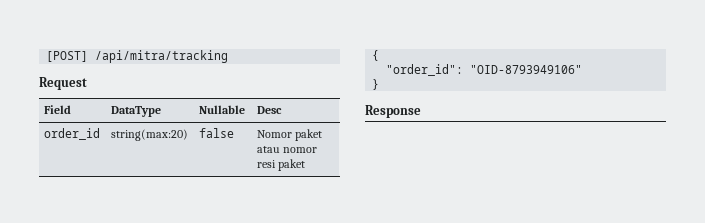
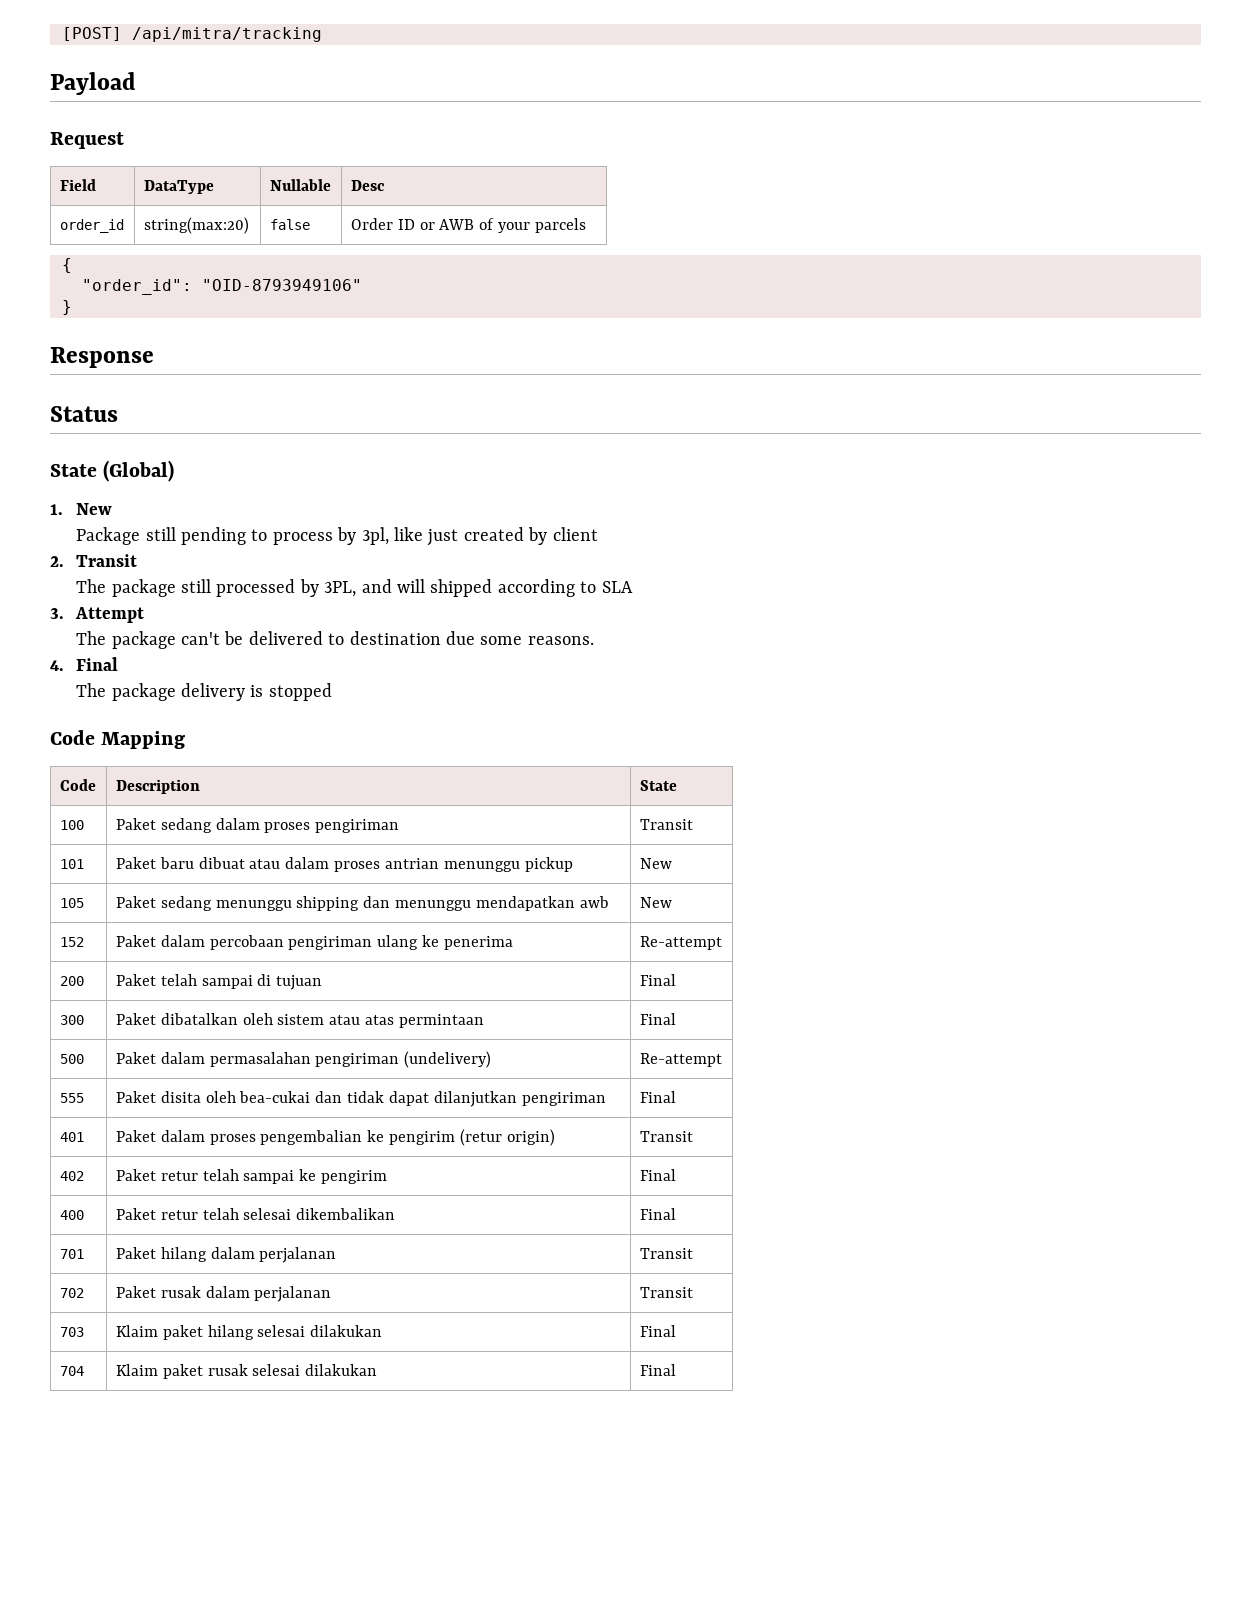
+ Payload
- order_id | string(max:20) | false | Nomor paket atau nomor resi paket
+ order_id | string(max:20) | false | Order ID or AWB of your parcels
+ Status
+ State (Global)
+ 1. New
+ Package still pending to process by 3pl, like just created by client
+ 2. Transit
+ The package still processed by 3PL, and will shipped according to SLA
+ 3. Attempt
+ The package can't be delivered to destination due some reasons.
+ 4. Final
+ The package delivery is stopped
+ Code Mapping
+ Code | Description | State
+ 100 | Paket sedang dalam proses pengiriman | Transit
+ 101 | Paket baru dibuat atau dalam proses antrian menunggu pickup | New
+ 105 | Paket sedang menunggu shipping dan menunggu mendapatkan awb | New
+ 152 | Paket dalam percobaan pengiriman ulang ke penerima | Re-attempt
+ 200 | Paket telah sampai di tujuan | Final
+ 300 | Paket dibatalkan oleh sistem atau atas permintaan | Final
+ 500 | Paket dalam permasalahan pengiriman (undelivery) | Re-attempt
+ 555 | Paket disita oleh bea-cukai dan tidak dapat dilanjutkan pengiriman | Final
+ 401 | Paket dalam proses pengembalian ke pengirim (retur origin) | Transit
+ 402 | Paket retur telah sampai ke pengirim | Final
+ 400 | Paket retur telah selesai dikembalikan | Final
+ 701 | Paket hilang dalam perjalanan | Transit
+ 702 | Paket rusak dalam perjalanan | Transit
+ 703 | Klaim paket hilang selesai dilakukan | Final
+ 704 | Klaim paket rusak selesai dilakukan | Final

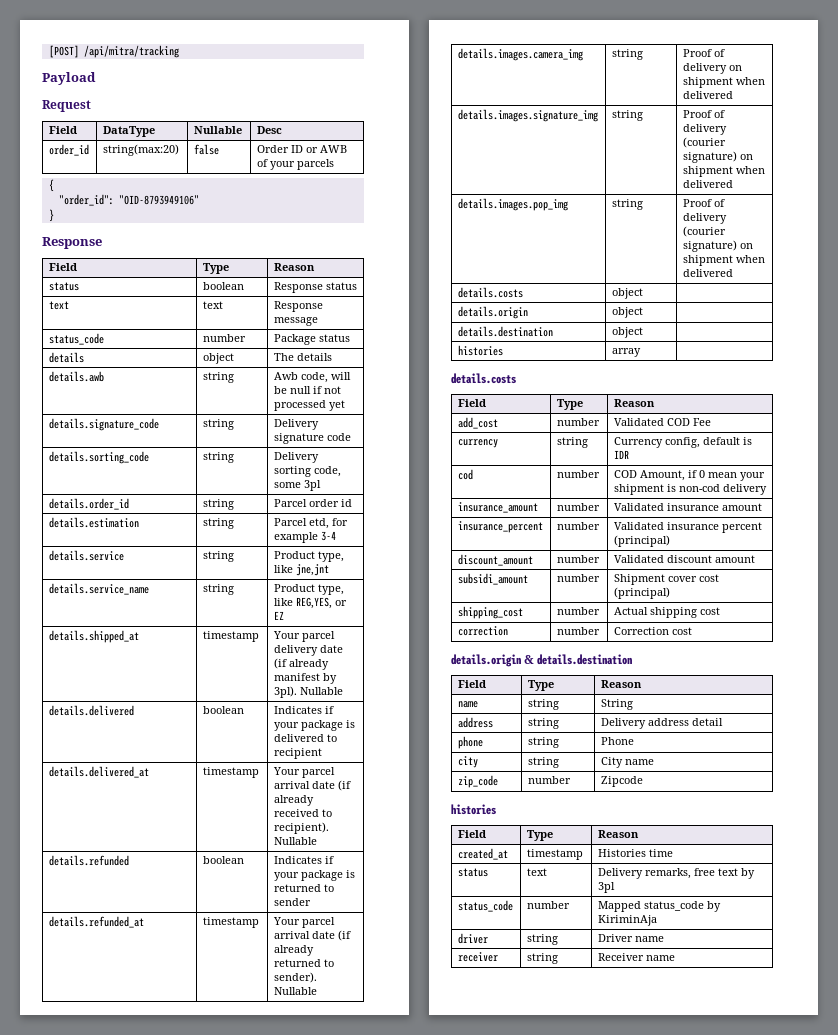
  }
  Response
- Status
- State (Global)
- 1. New
- Package still pending to process by 3pl, like just created by client
- 2. Transit
- The package still processed by 3PL, and will shipped according to SLA
- 3. Attempt
- The package can't be delivered to destination due some reasons.
- 4. Final
- The package delivery is stopped
- Code Mapping
- Code | Description | State
- 100 | Paket sedang dalam proses pengiriman | Transit
- 101 | Paket baru dibuat atau dalam proses antrian menunggu pickup | New
- 105 | Paket sedang menunggu shipping dan menunggu mendapatkan awb | New
- 152 | Paket dalam percobaan pengiriman ulang ke penerima | Re-attempt
- 200 | Paket telah sampai di tujuan | Final
- 300 | Paket dibatalkan oleh sistem atau atas permintaan | Final
- 500 | Paket dalam permasalahan pengiriman (undelivery) | Re-attempt
- 555 | Paket disita oleh bea-cukai dan tidak dapat dilanjutkan pengiriman | Final
- 401 | Paket dalam proses pengembalian ke pengirim (retur origin) | Transit
- 402 | Paket retur telah sampai ke pengirim | Final
- 400 | Paket retur telah selesai dikembalikan | Final
- 701 | Paket hilang dalam perjalanan | Transit
- 702 | Paket rusak dalam perjalanan | Transit
- 703 | Klaim paket hilang selesai dilakukan | Final
- 704 | Klaim paket rusak selesai dilakukan | Final
+ Field | Type | Reason
+ status | boolean | Response status
+ text | text | Response message
+ status_code | number | Package status
+ details | object | The details
+ details.awb | string | Awb code, will be null if not processed yet
+ details.signature_code | string | Delivery signature code
+ details.sorting_code | string | Delivery sorting code, some 3pl
+ details.order_id | string | Parcel order id
+ details.estimation | string | Parcel etd, for example 3-4
+ details.service | string | Product type, like jne,jnt
+ details.service_name | string | Product type, like REG,YES, or EZ
+ details.shipped_at | timestamp | Your parcel delivery date (if already manifest by 3pl). Nullable
+ details.delivered | boolean | Indicates if your package is delivered to recipient
+ details.delivered_at | timestamp | Your parcel arrival date (if already received to recipient). Nullable
+ details.refunded | boolean | Indicates if your package is returned to sender
+ details.refunded_at | timestamp | Your parcel arrival date (if already returned to sender). Nullable
+ details.images.camera_img | string | Proof of delivery on shipment when delivered
+ details.images.signature_img | string | Proof of delivery (courier signature) on shipment when delivered
+ details.images.pop_img | string | Proof of delivery (courier signature) on shipment when delivered
+ details.costs | object |
+ details.origin | object |
+ details.destination | object |
+ histories | array |
+ details.costs
+ Field | Type | Reason
+ add_cost | number | Validated COD Fee
+ currency | string | Currency config, default is IDR
+ cod | number | COD Amount, if 0 mean your shipment is non-cod delivery
+ insurance_amount | number | Validated insurance amount
+ insurance_percent | number | Validated insurance percent (principal)
+ discount_amount | number | Validated discount amount
+ subsidi_amount | number | Shipment cover cost (principal)
+ shipping_cost | number | Actual shipping cost
+ correction | number | Correction cost
+ details.origin & details.destination
+ Field | Type | Reason
+ name | string | String
+ address | string | Delivery address detail
+ phone | string | Phone
+ city | string | City name
+ zip_code | number | Zipcode
+ histories
+ Field | Type | Reason
+ created_at | timestamp | Histories time
+ status | text | Delivery remarks, free text by 3pl
+ status_code | number | Mapped status_code by KiriminAja
+ driver | string | Driver name
+ receiver | string | Receiver name

